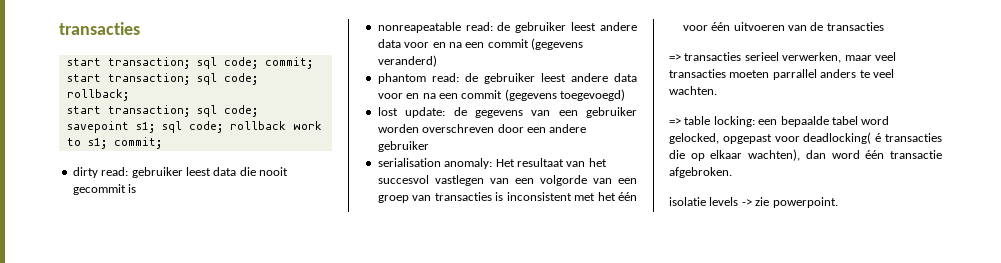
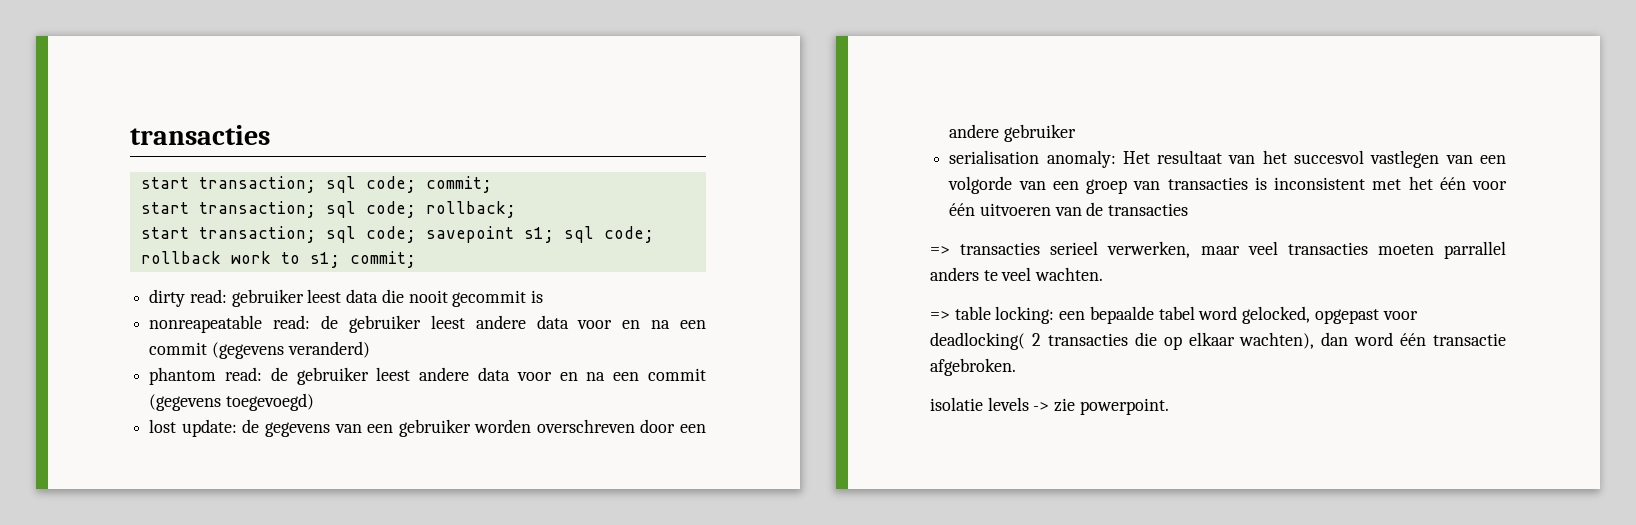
- => table locking: een bepaalde tabel word gelocked, opgepast voor deadlocking( é transacties die op elkaar wachten), dan word één transactie afgebroken.
+ => table locking: een bepaalde tabel word gelocked, opgepast voor deadlocking( 2 transacties die op elkaar wachten), dan word één transactie afgebroken.

